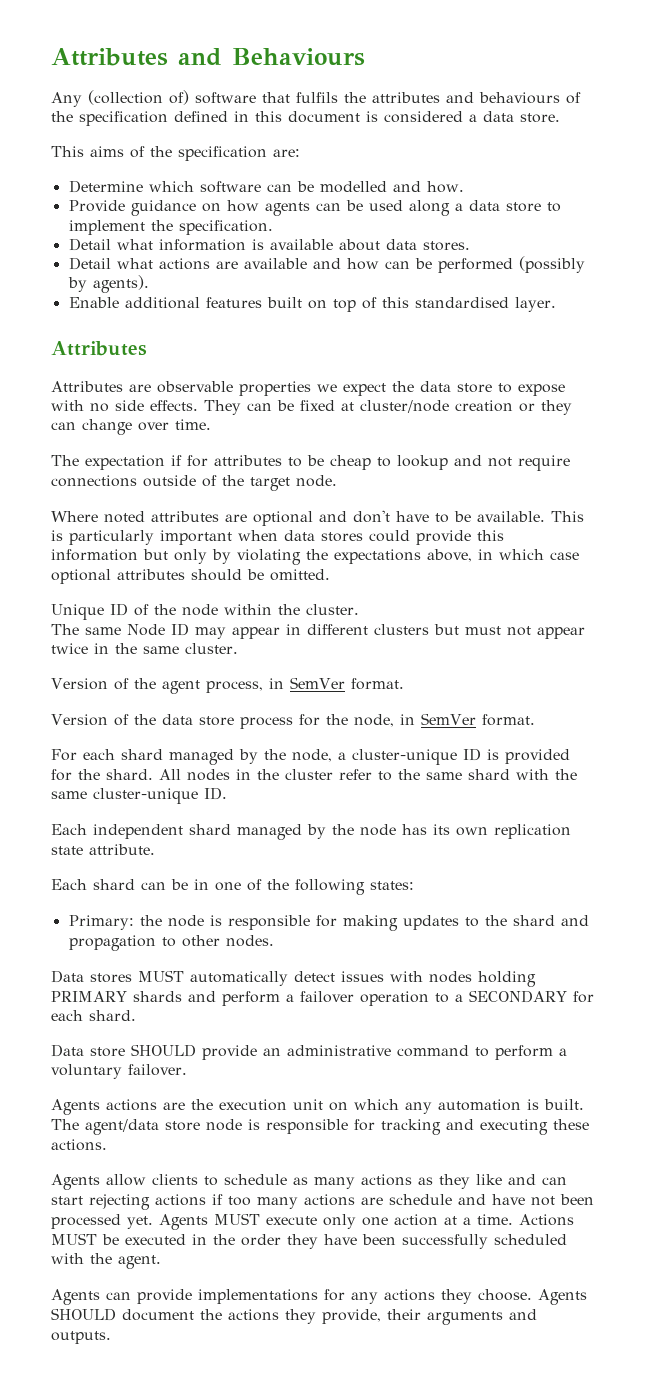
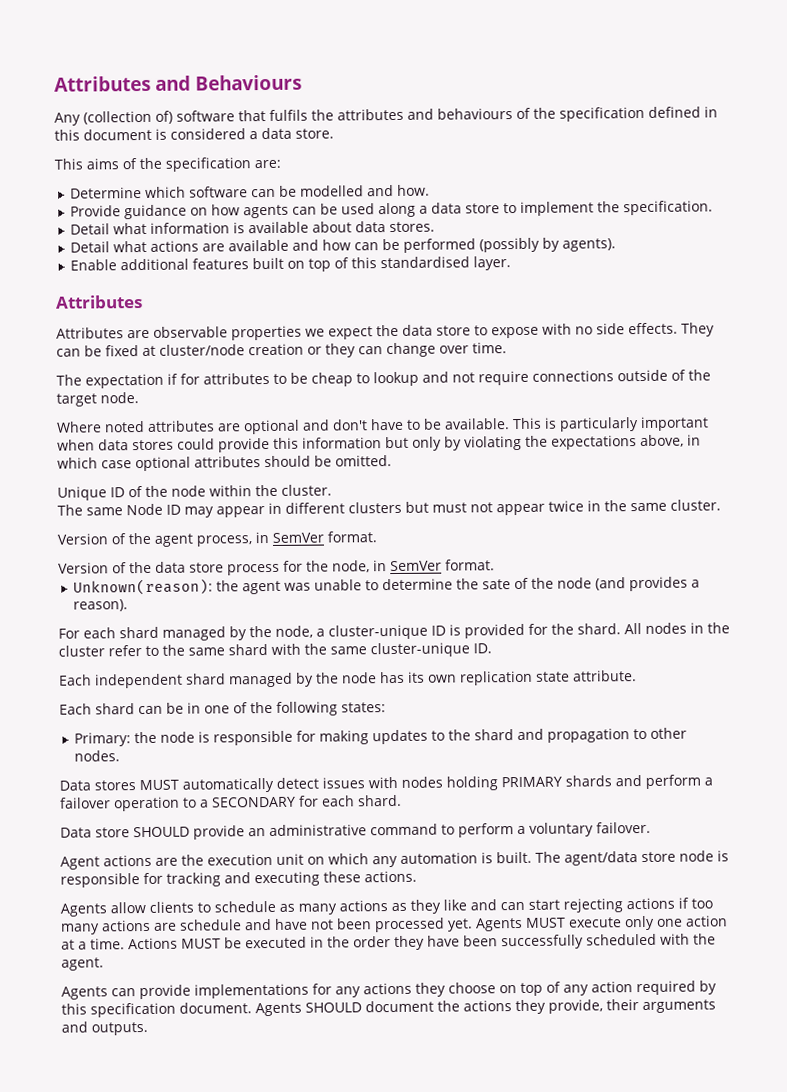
+ Unknown(reason): the agent was unable to determine the sate of the node (and provides a reason).
- Agents actions are the execution unit on which any automation is built.
+ Agent actions are the execution unit on which any automation is built.
- Agents can provide implementations for any actions they choose.
+ Agents can provide implementations for any actions they choose on top of any action required by this specification document.

